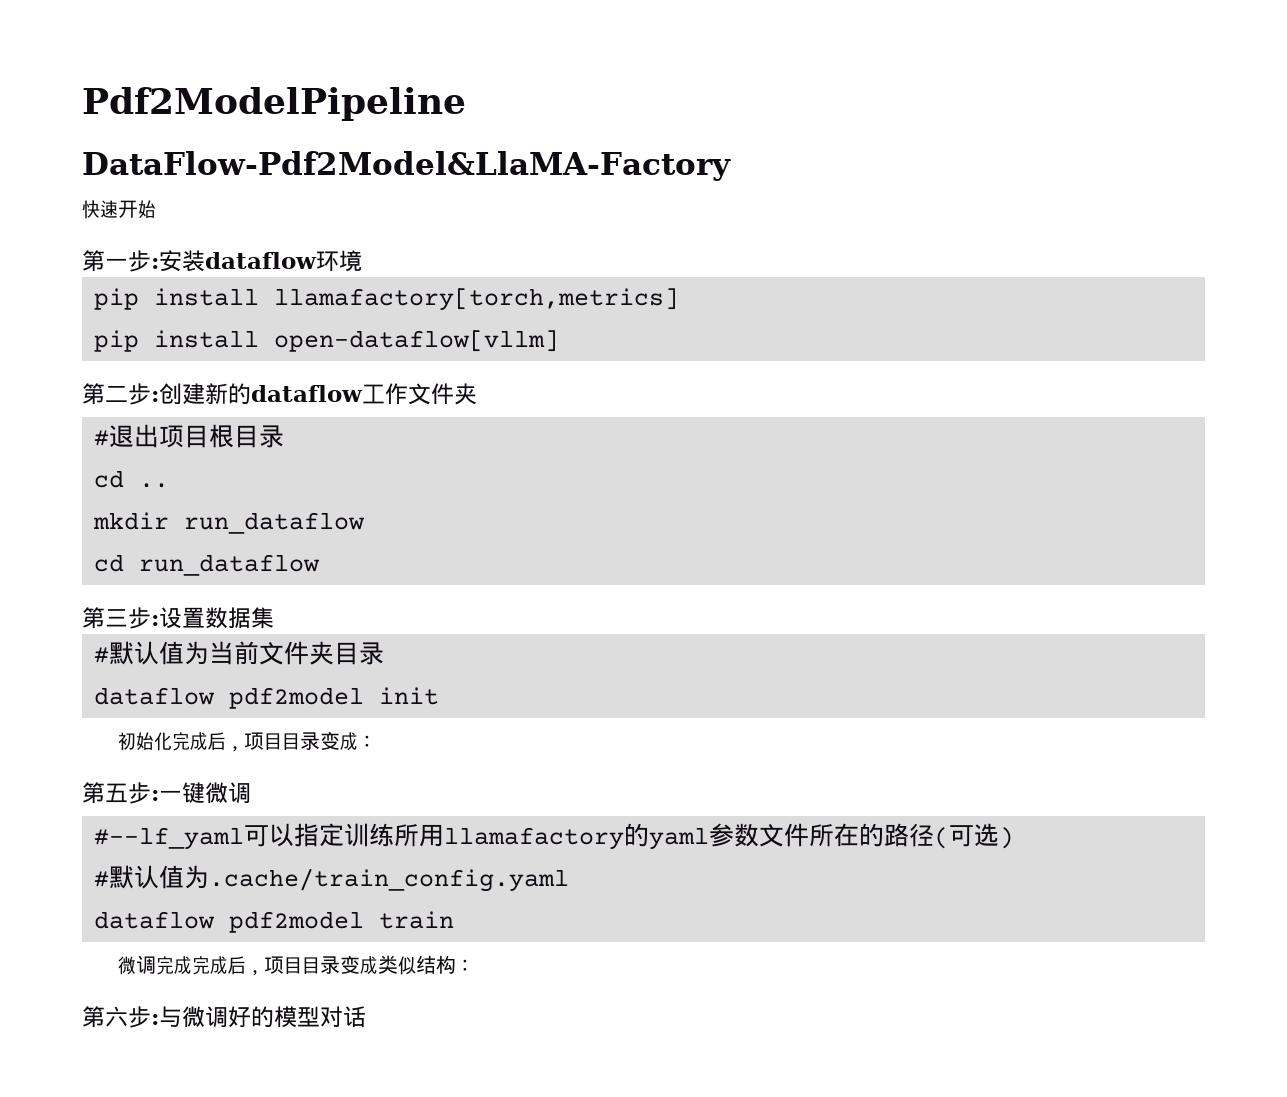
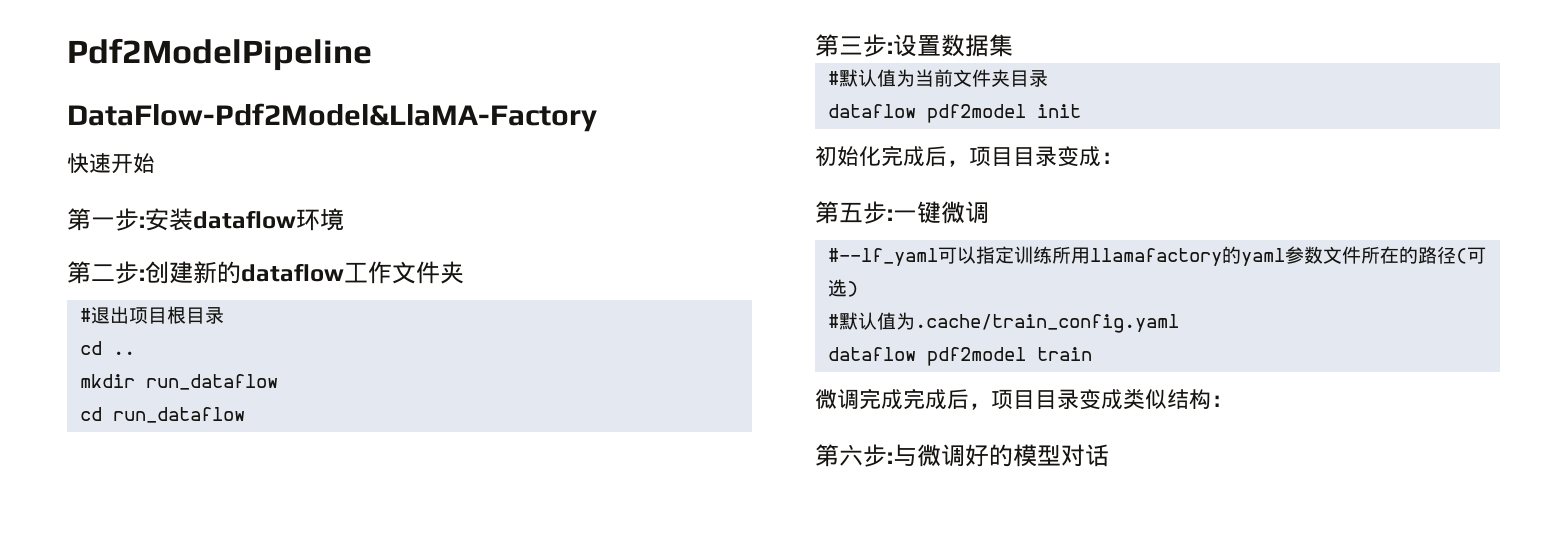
- pip install llamafactory[torch,metrics]
- pip install open-dataflow[vllm]

